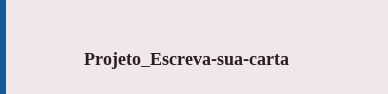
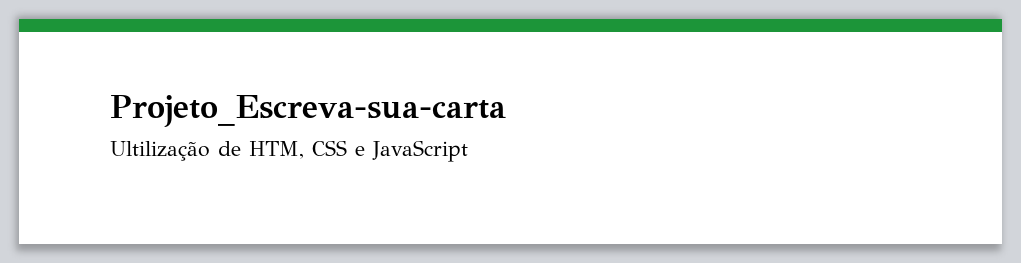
+ Ultilização de HTM, CSS e JavaScript

